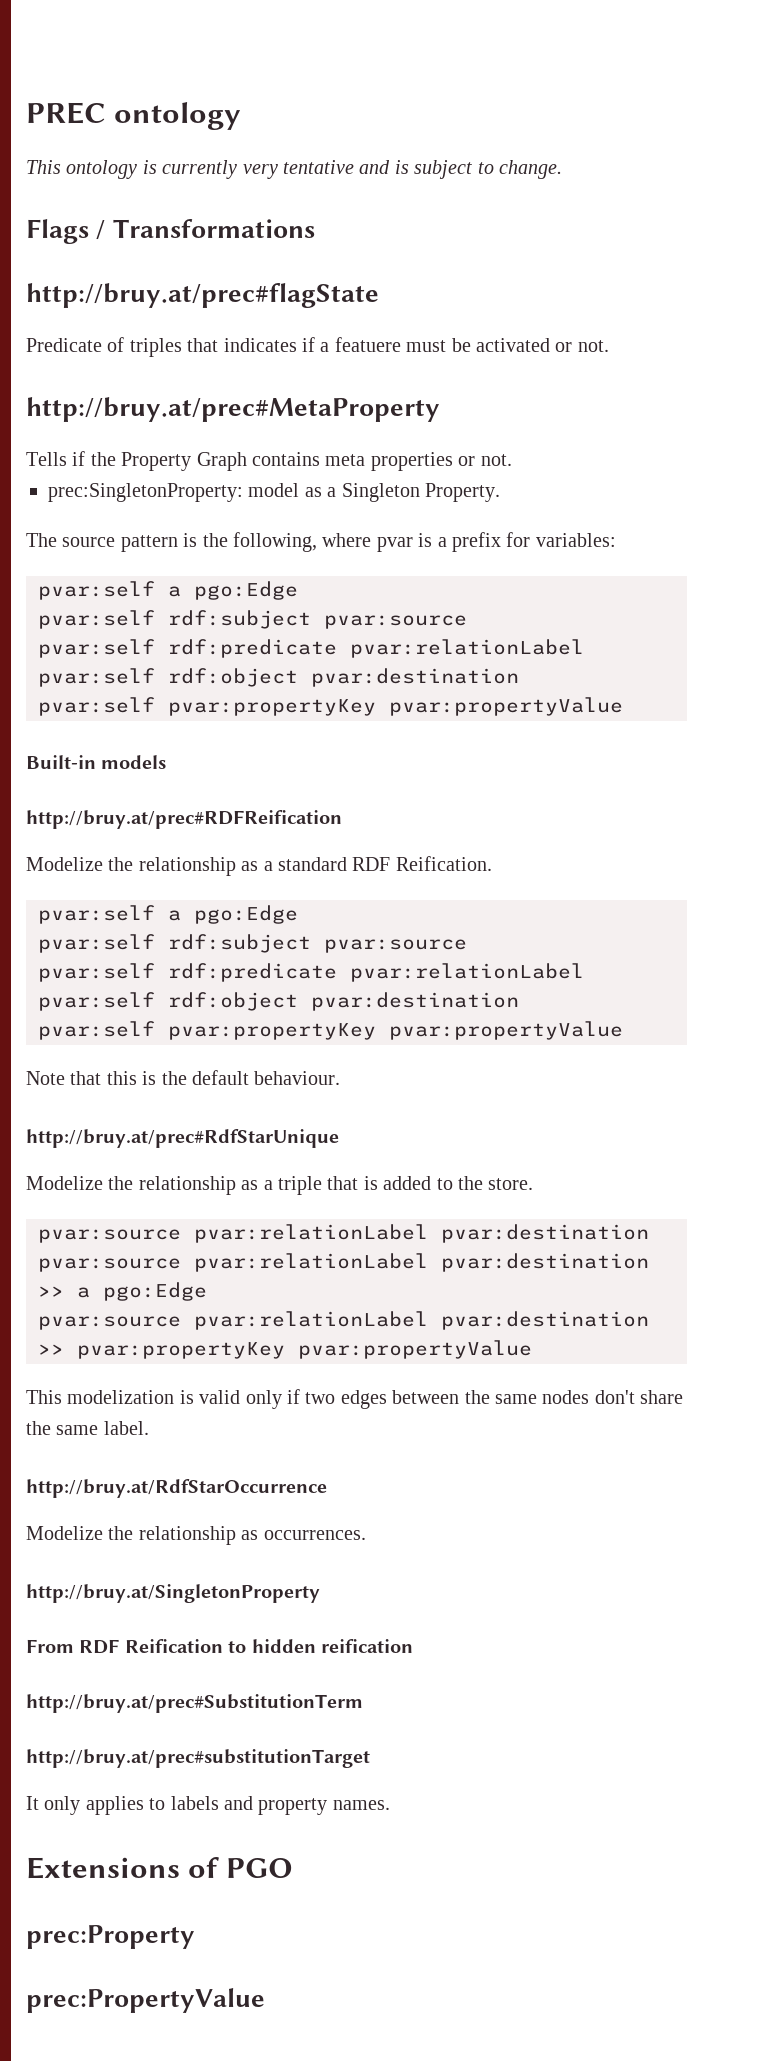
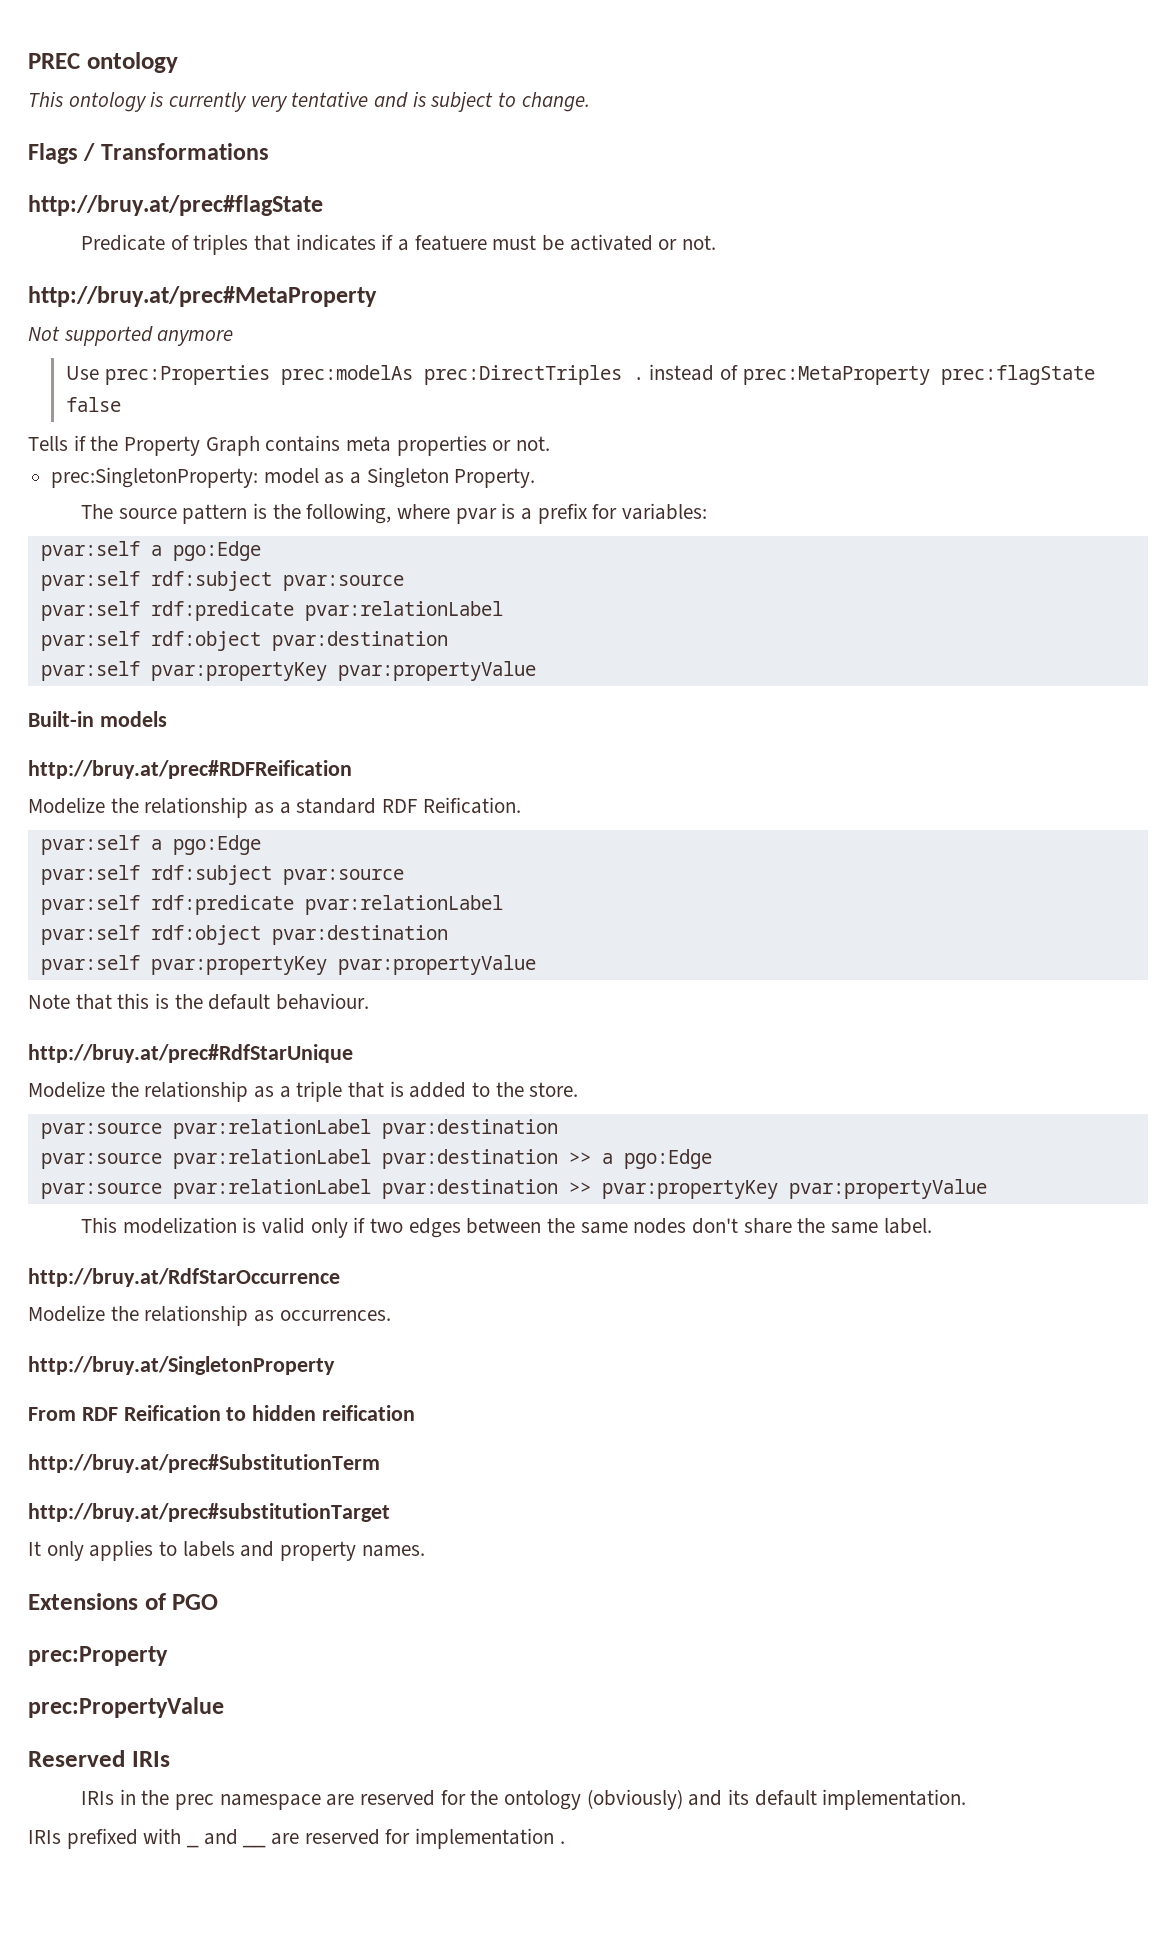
+ Not supported anymore
+ Use prec:Properties prec:modelAs prec:DirectTriples . instead of prec:MetaProperty prec:flagState false
+ Reserved IRIs
+ IRIs in the prec namespace are reserved for the ontology (obviously) and its default implementation.
+ IRIs prefixed with _ and __ are reserved for implementation .

